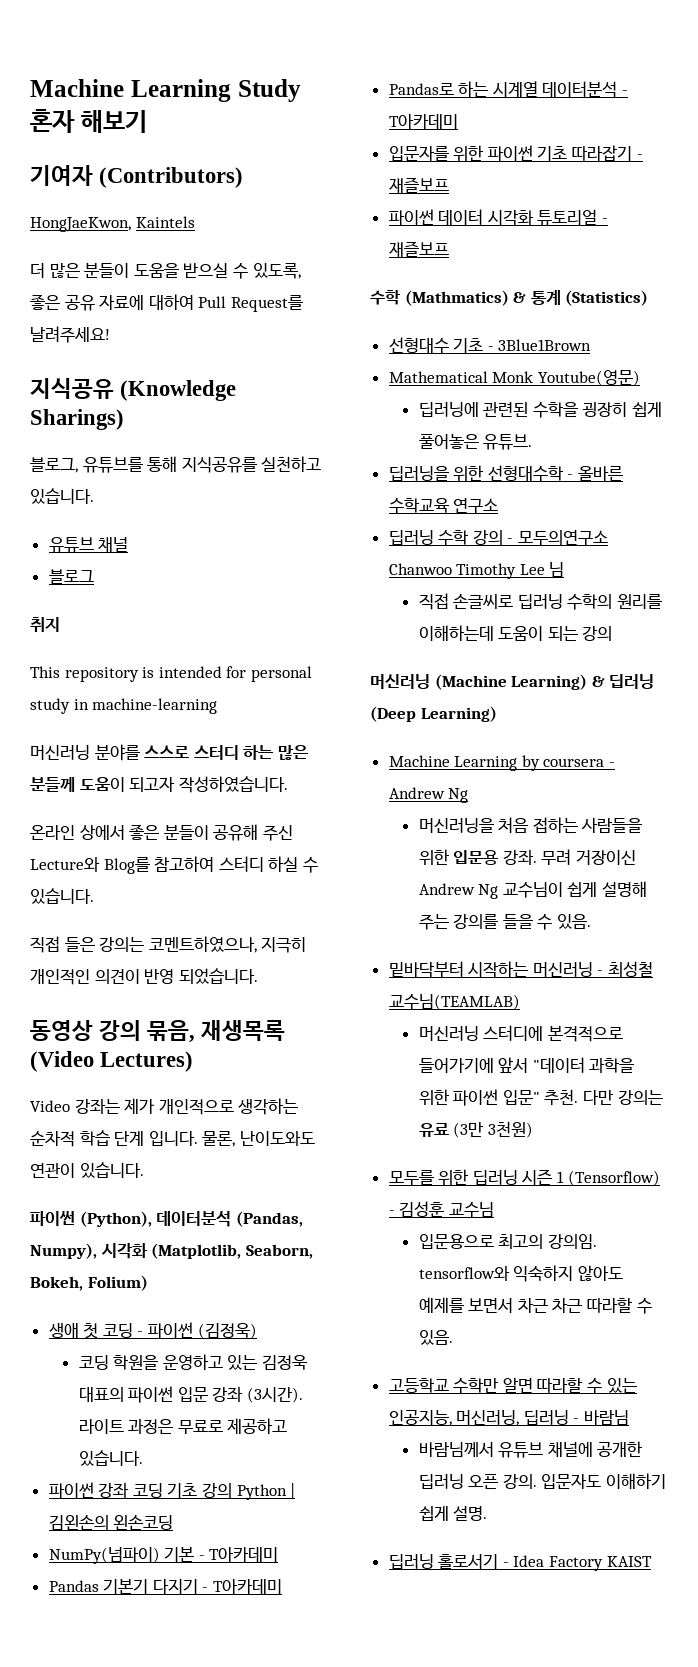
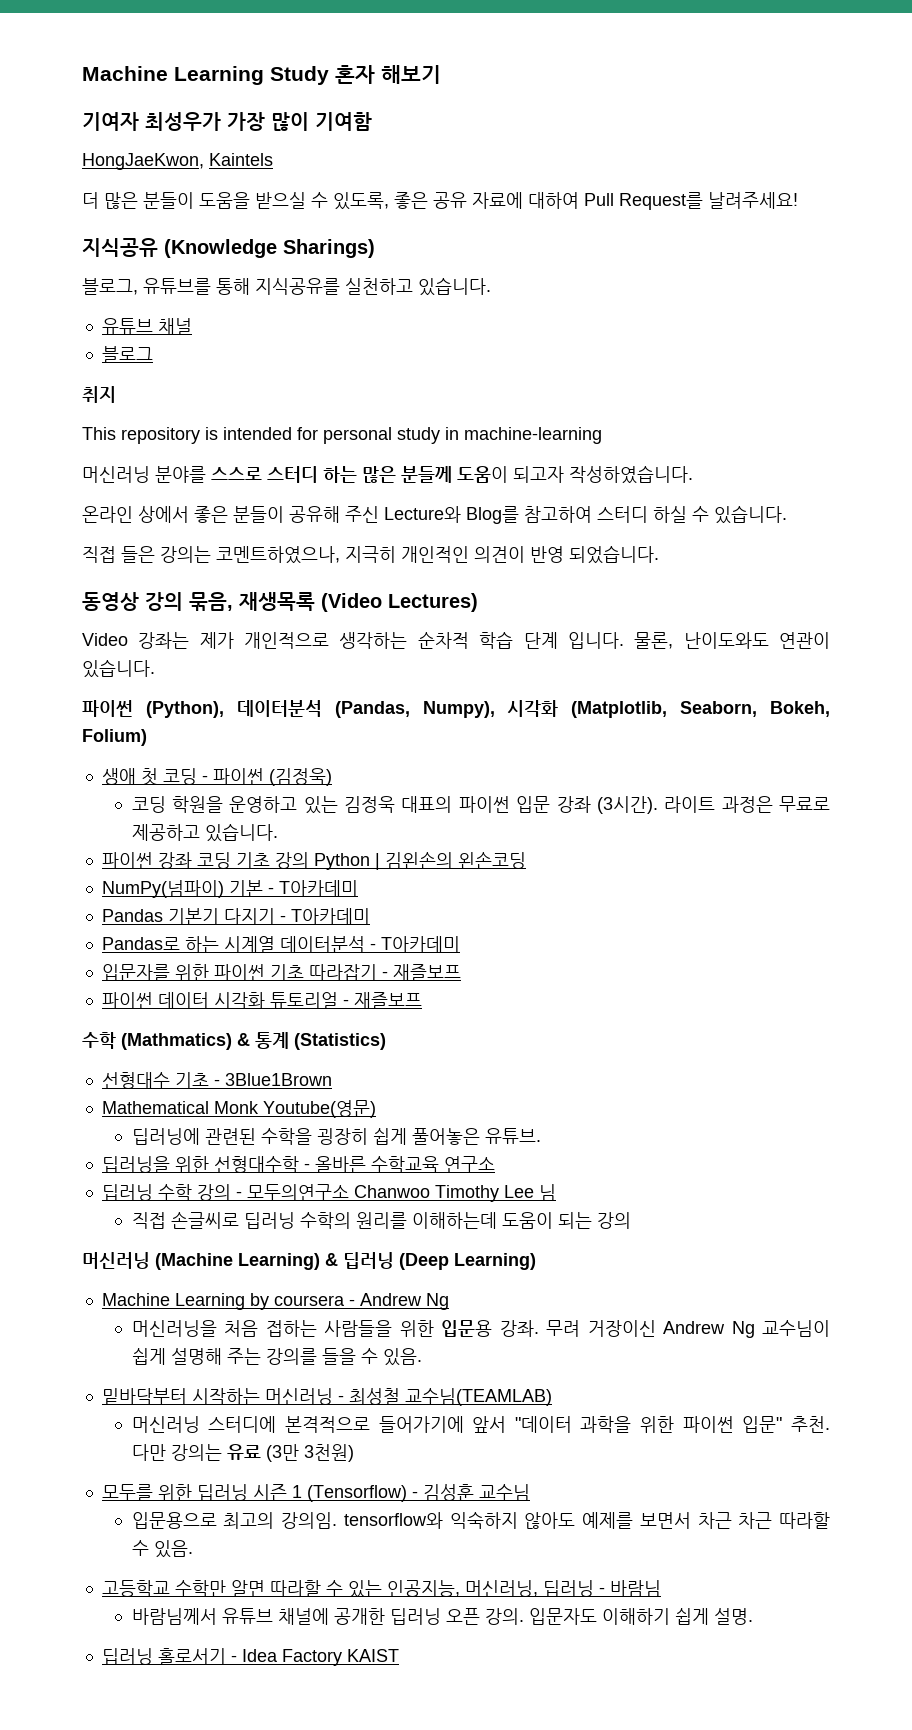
- 기여자 (Contributors)
+ 기여자 최성우가 가장 많이 기여함

